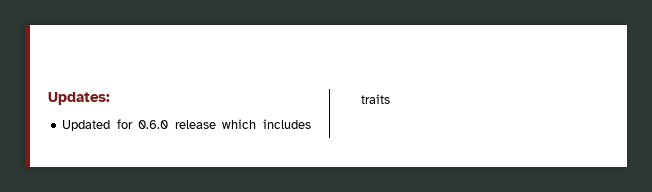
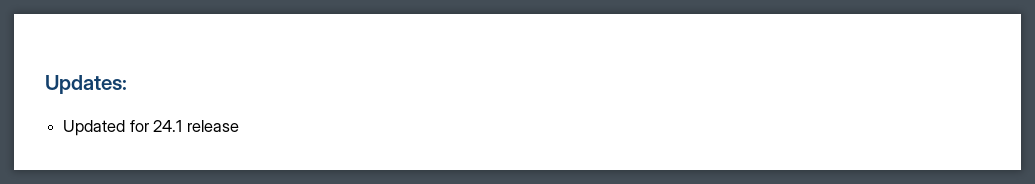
- Updated for 0.6.0 release which includes traits
+ Updated for 24.1 release

